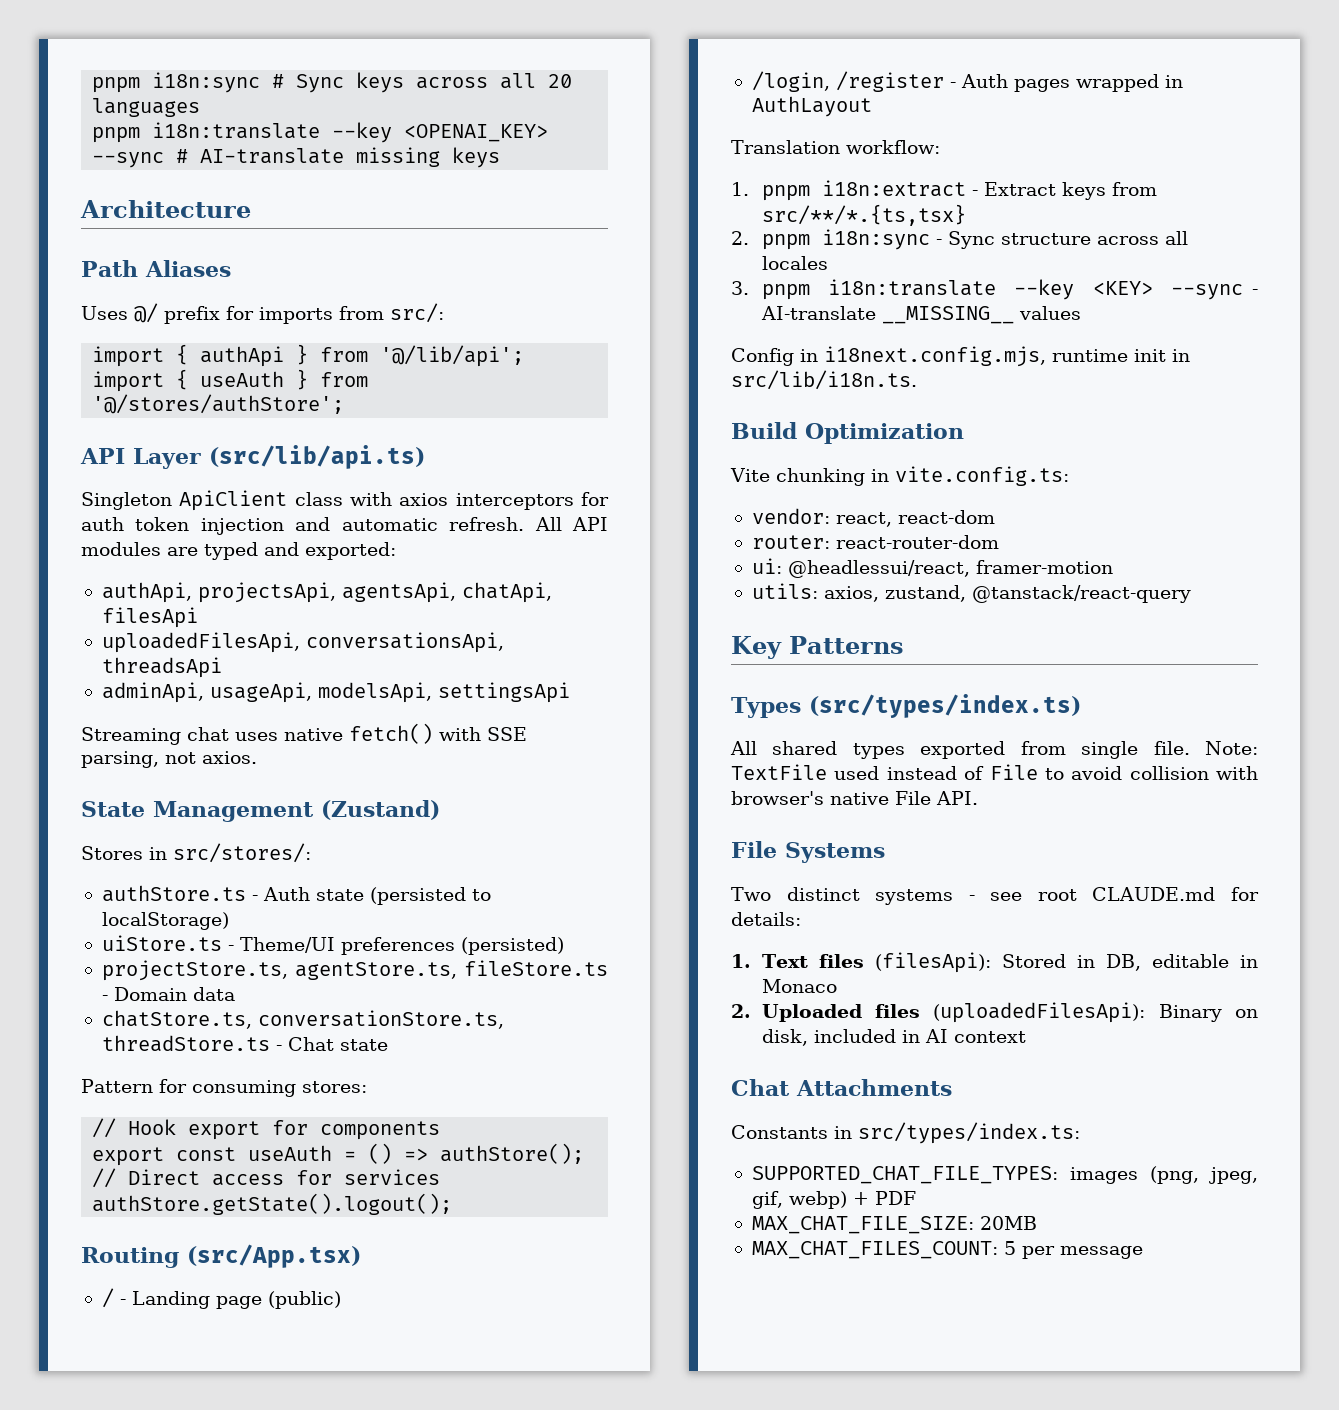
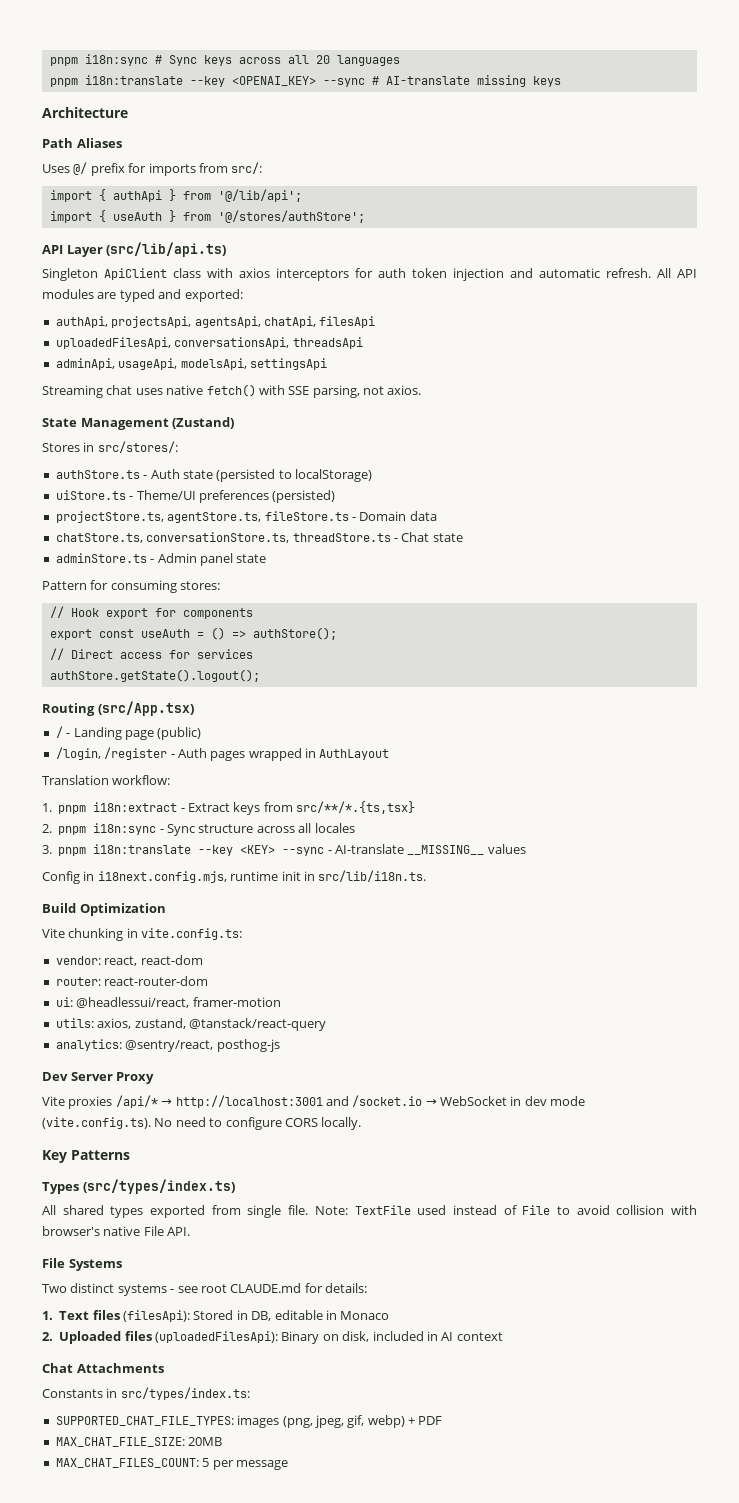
+ adminStore.ts - Admin panel state
+ analytics: @sentry/react, posthog-js
+ Dev Server Proxy
+ Vite proxies /api/* → http://localhost:3001 and /socket.io → WebSocket in dev mode (vite.config.ts). No need to configure CORS locally.

